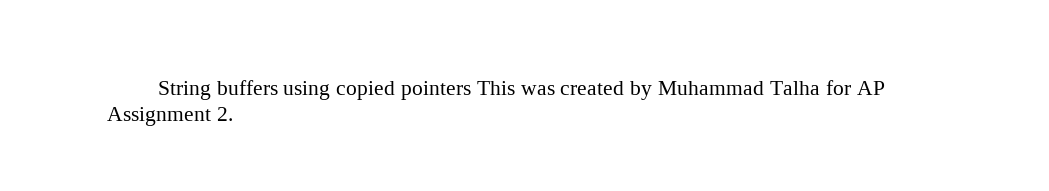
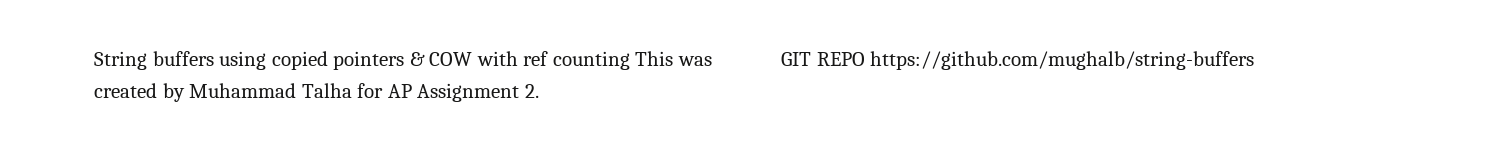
- String buffers using copied pointers This was created by Muhammad Talha for AP Assignment 2.
+ String buffers using copied pointers & COW with ref counting This was created by Muhammad Talha for AP Assignment 2.
+ GIT REPO https://github.com/mughalb/string-buffers

